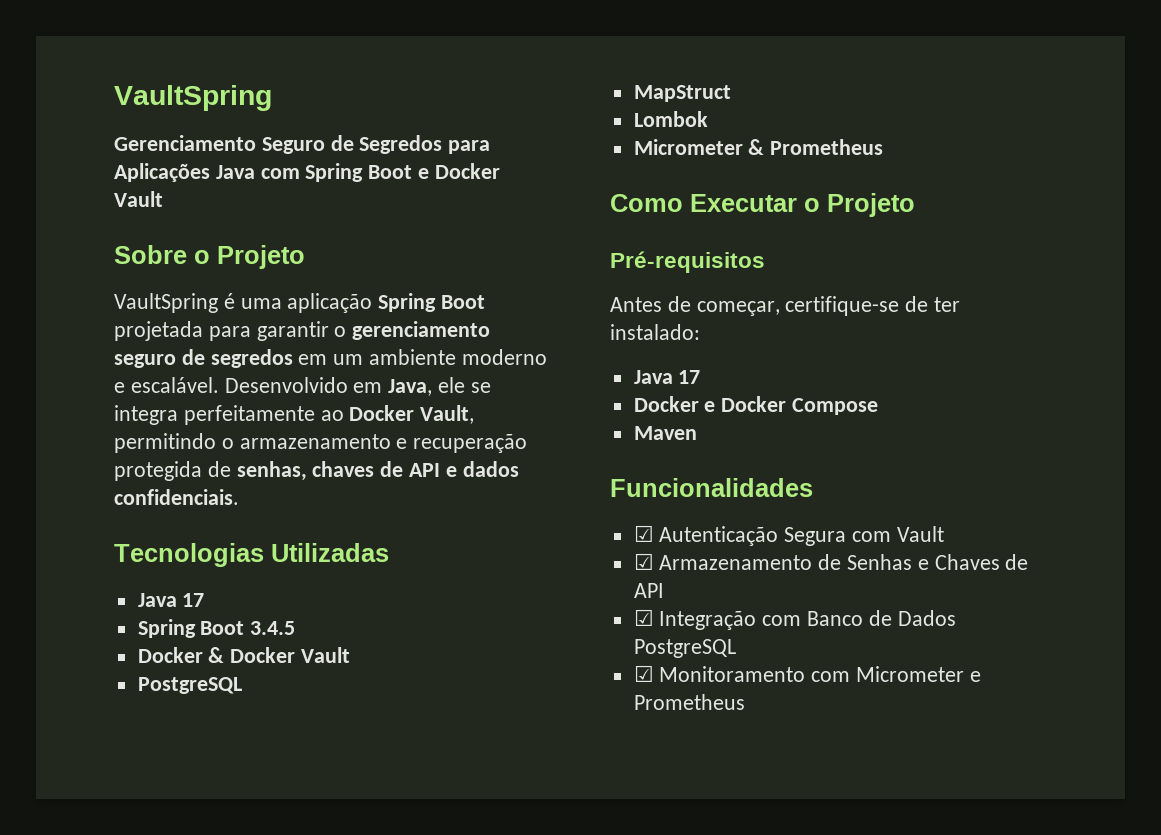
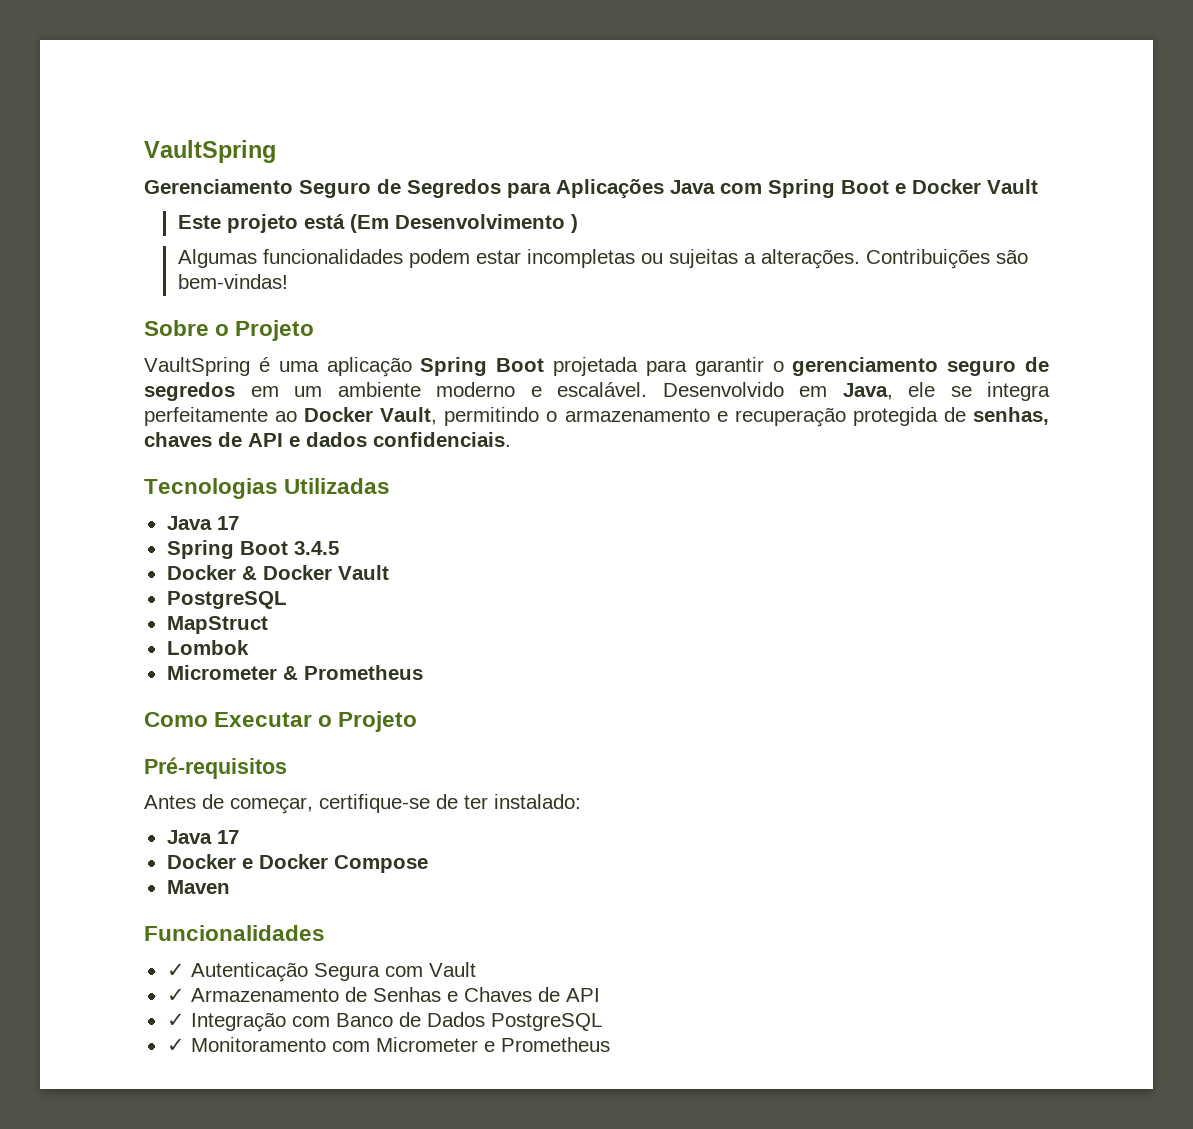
+ Este projeto está (Em Desenvolvimento )
+ Algumas funcionalidades podem estar incompletas ou sujeitas a alterações. Contribuições são bem-vindas!
- ☑ Autenticação Segura com Vault
+ ✓ Autenticação Segura com Vault
- ☑ Armazenamento de Senhas e Chaves de API
+ ✓ Armazenamento de Senhas e Chaves de API
- ☑ Integração com Banco de Dados PostgreSQL
+ ✓ Integração com Banco de Dados PostgreSQL
- ☑ Monitoramento com Micrometer e Prometheus
+ ✓ Monitoramento com Micrometer e Prometheus

